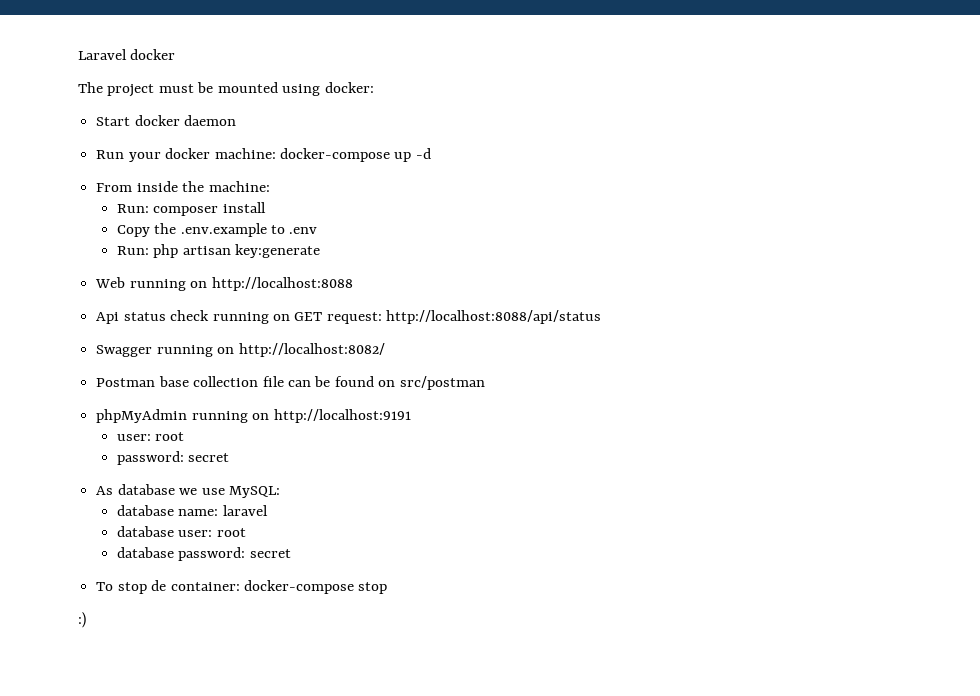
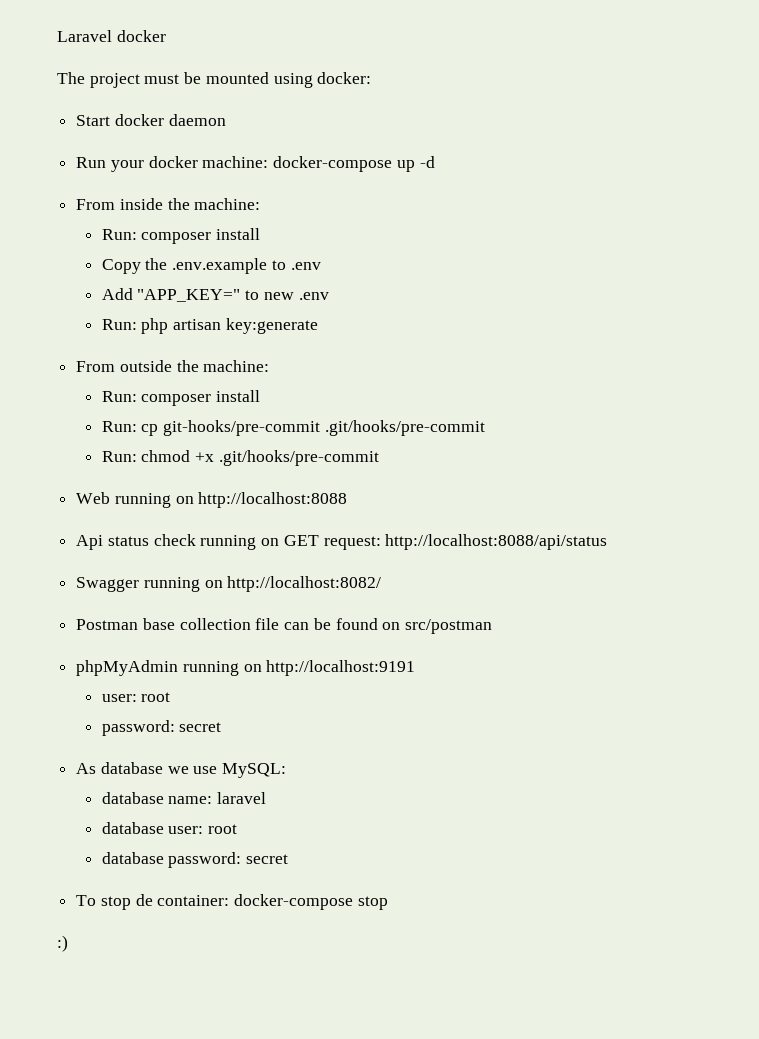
+ Add "APP_KEY=" to new .env
+ From outside the machine:
+ Run: composer install
+ Run: cp git-hooks/pre-commit .git/hooks/pre-commit
+ Run: chmod +x .git/hooks/pre-commit

